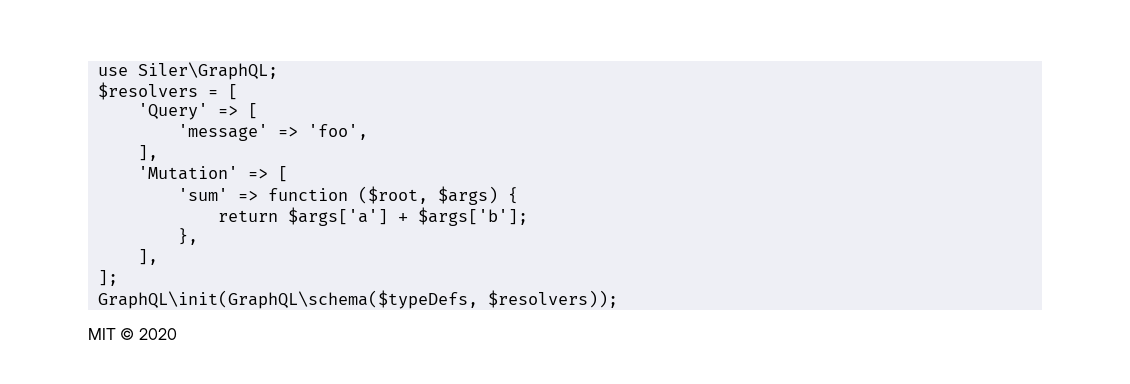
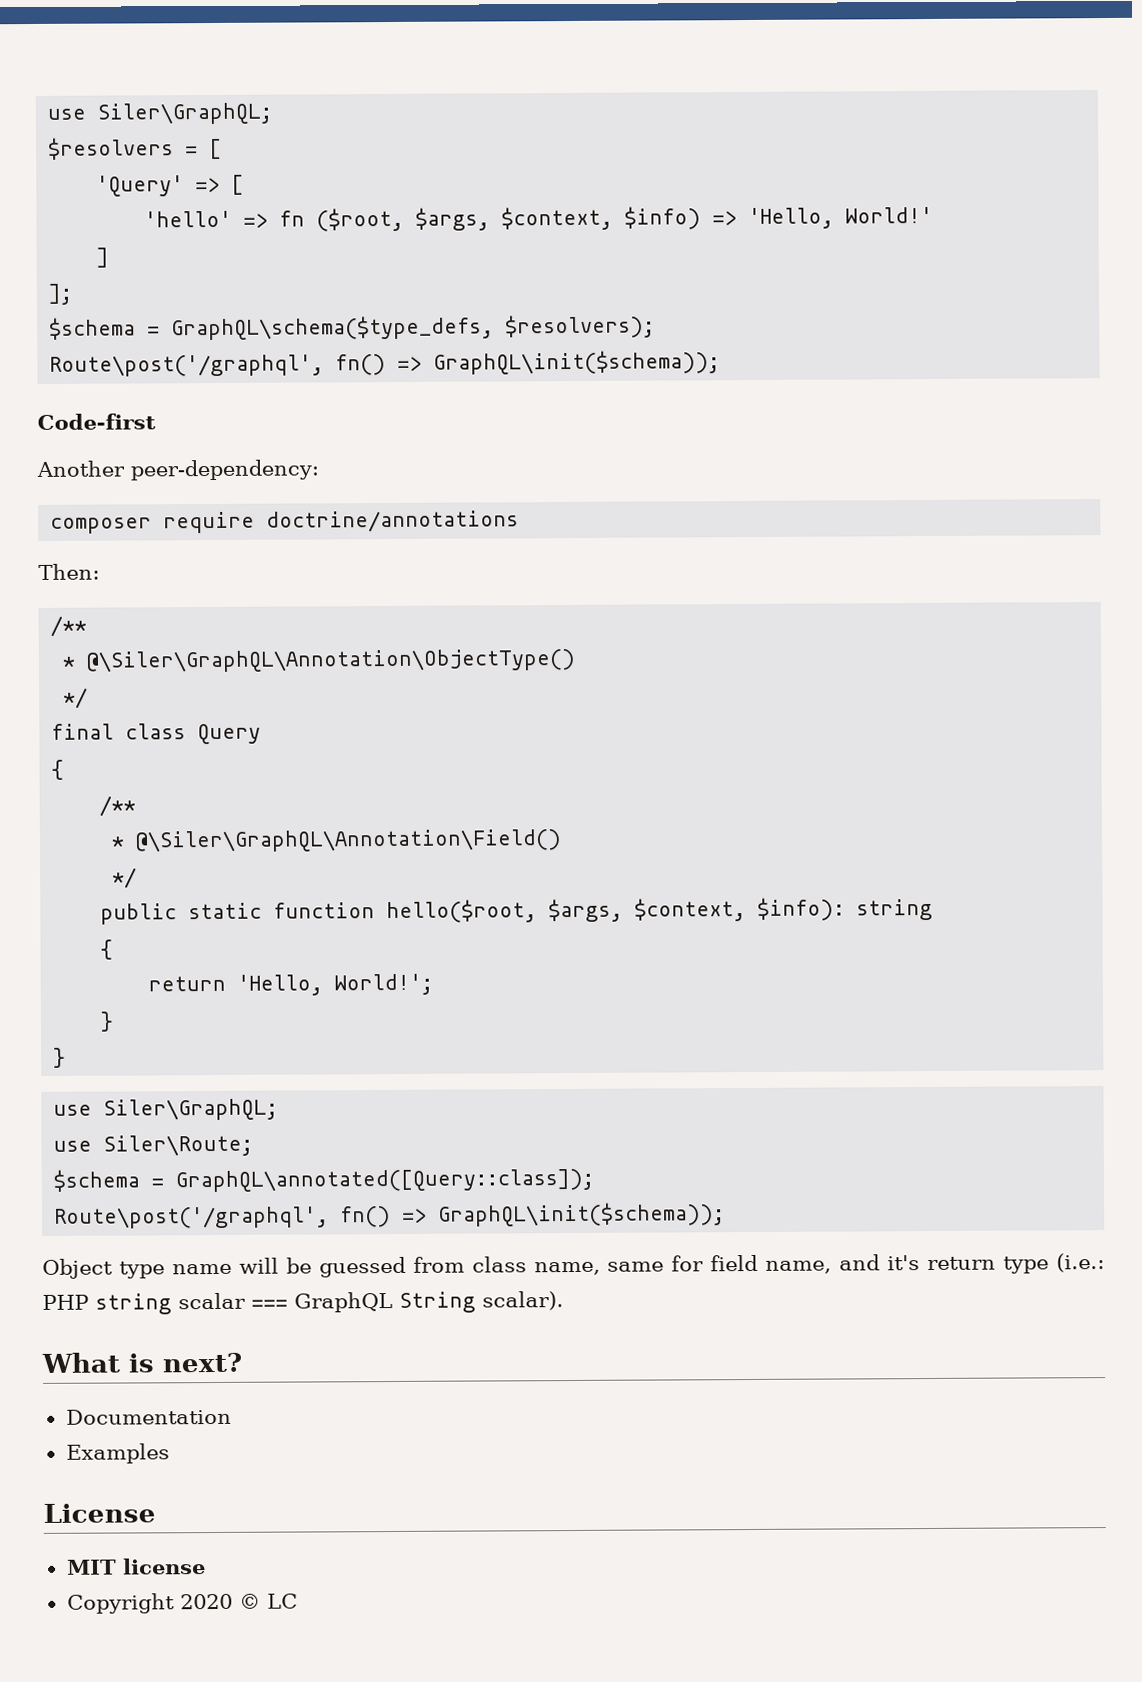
- 'message' => 'foo',
- ],
- 'Mutation' => [
- 'sum' => function ($root, $args) {
- return $args['a'] + $args['b'];
- },
- ],
+ 'hello' => fn ($root, $args, $context, $info) => 'Hello, World!'
+ ]
  ];
- GraphQL\init(GraphQL\schema($typeDefs, $resolvers));
- MIT © 2020
+ $schema = GraphQL\schema($type_defs, $resolvers);
+ Route\post('/graphql', fn() => GraphQL\init($schema));
+ Code-first
+ Another peer-dependency:
+ composer require doctrine/annotations
+ Then:
+ /**
+ * @\Siler\GraphQL\Annotation\ObjectType()
+ */
+ final class Query
+ {
+ /**
+ * @\Siler\GraphQL\Annotation\Field()
+ */
+ public static function hello($root, $args, $context, $info): string
+ {
+ return 'Hello, World!';
+ }
+ }
+ use Siler\GraphQL;
+ use Siler\Route;
+ $schema = GraphQL\annotated([Query::class]);
+ Route\post('/graphql', fn() => GraphQL\init($schema));
+ Object type name will be guessed from class name, same for field name, and it's return type (i.e.: PHP string scalar === GraphQL String scalar).
+ What is next?
+ Documentation
+ Examples
+ License
+ MIT license
+ Copyright 2020 © LC

